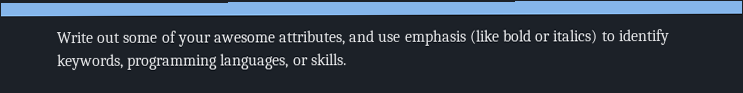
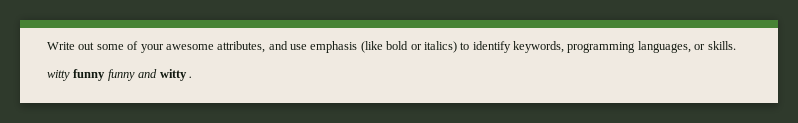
+ witty funny funny and witty .

